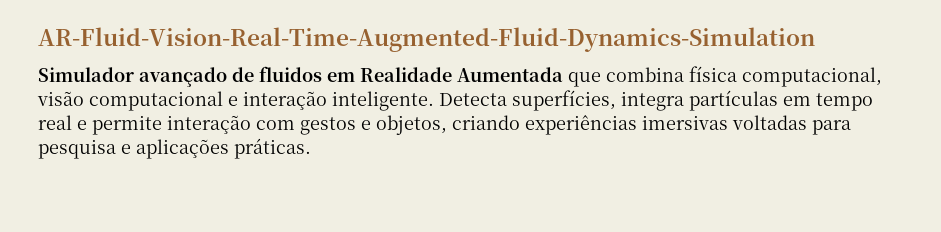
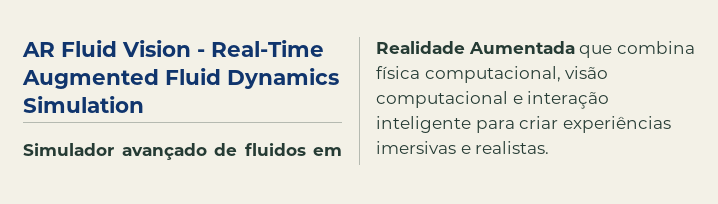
- AR-Fluid-Vision-Real-Time-Augmented-Fluid-Dynamics-Simulation
+ AR Fluid Vision - Real-Time Augmented Fluid Dynamics Simulation
- Simulador avançado de fluidos em Realidade Aumentada que combina física computacional, visão computacional e interação inteligente. Detecta superfícies, integra partículas em tempo real e permite interação com gestos e objetos, criando experiências imersivas voltadas para pesquisa e aplicações práticas.
+ Simulador avançado de fluidos em Realidade Aumentada que combina física computacional, visão computacional e interação inteligente para criar experiências imersivas e realistas.

